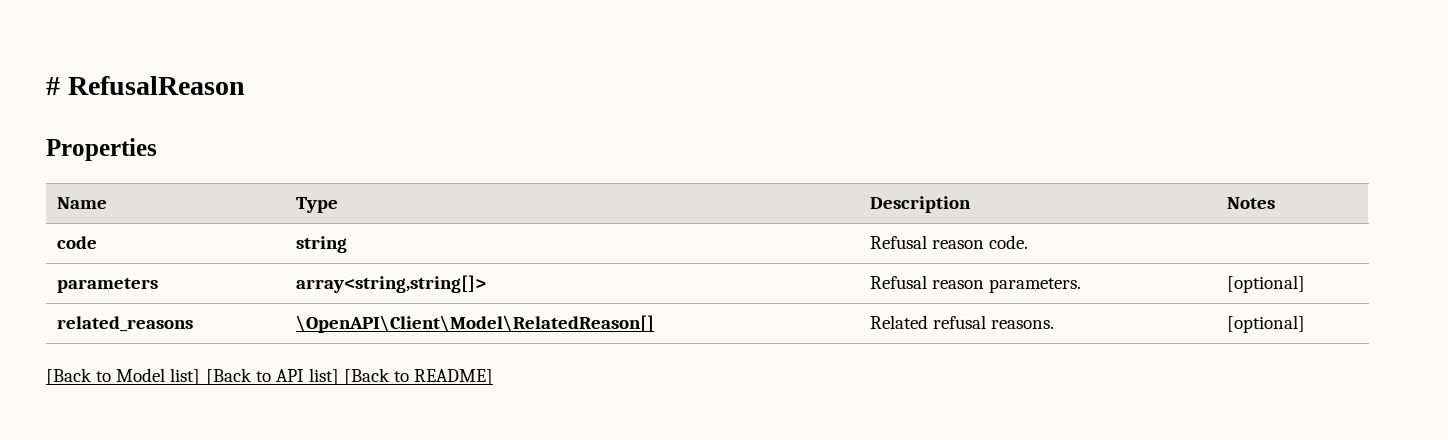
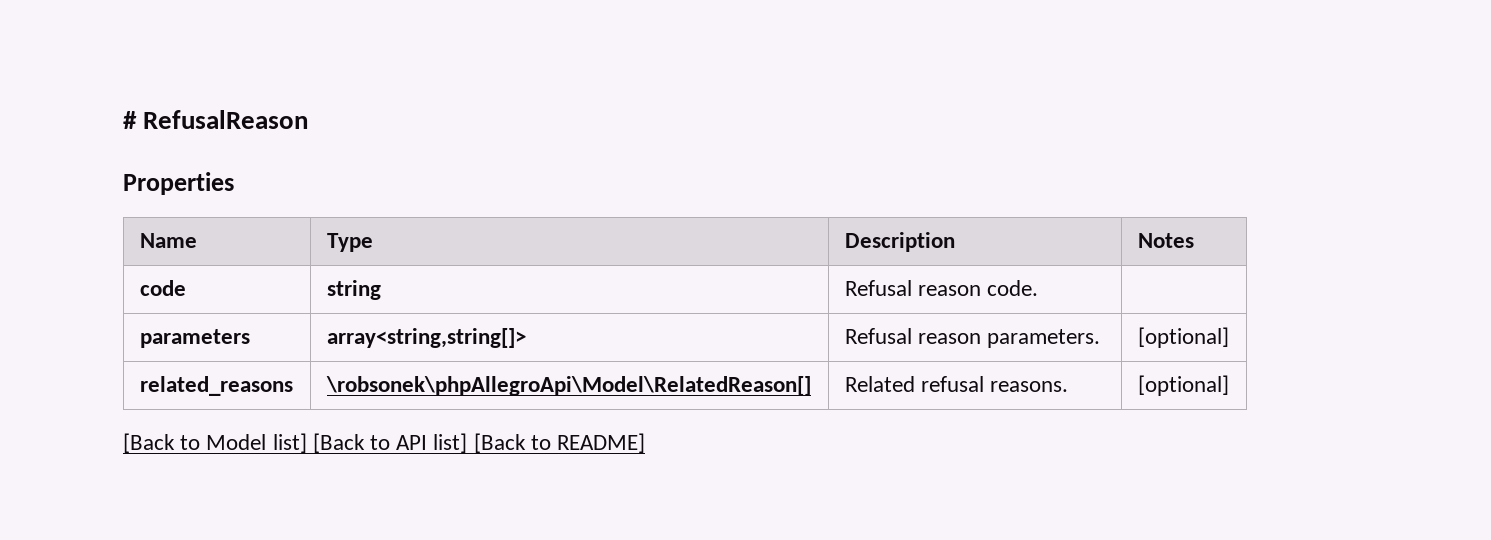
- related_reasons | \OpenAPI\Client\Model\RelatedReason[] | Related refusal reasons. | [optional]
+ related_reasons | \robsonek\phpAllegroApi\Model\RelatedReason[] | Related refusal reasons. | [optional]

